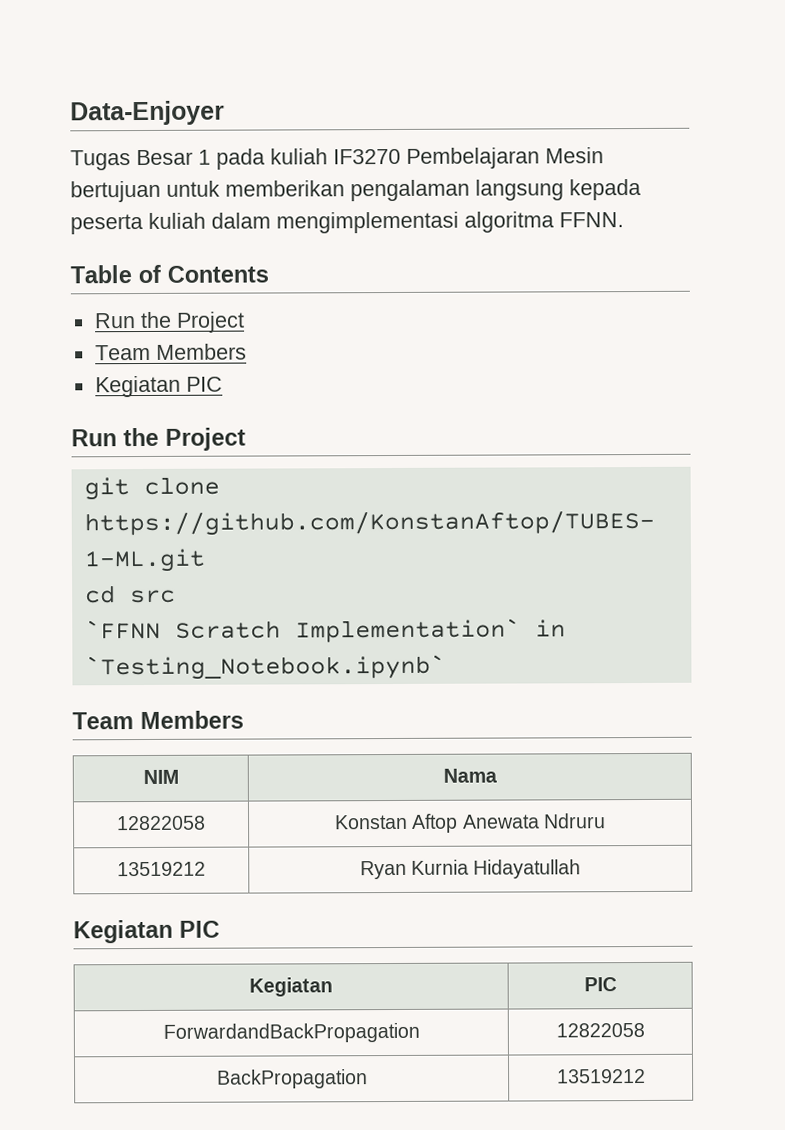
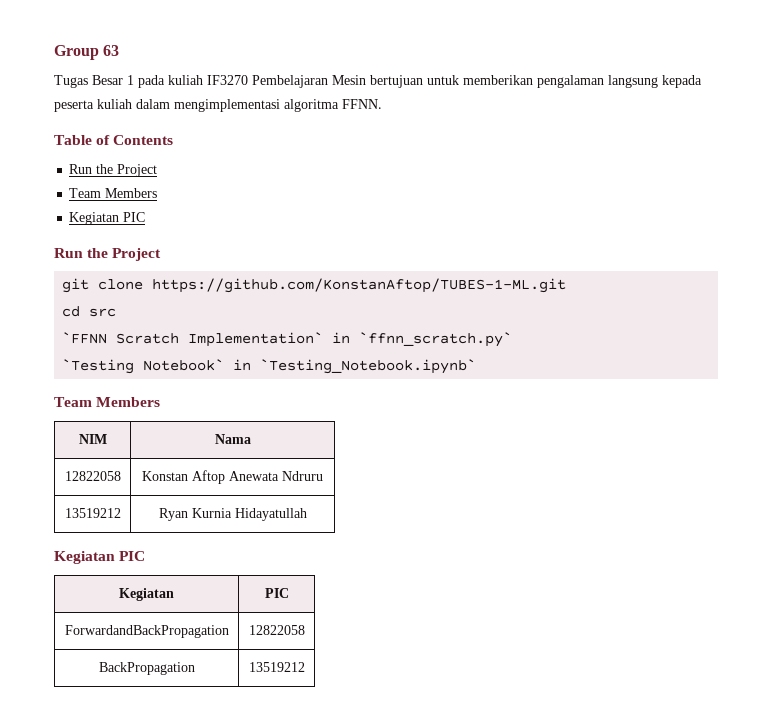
- Data-Enjoyer
+ Group 63
- `FFNN Scratch Implementation` in `Testing_Notebook.ipynb`
+ `FFNN Scratch Implementation` in `ffnn_scratch.py`
+ `Testing Notebook` in `Testing_Notebook.ipynb`

